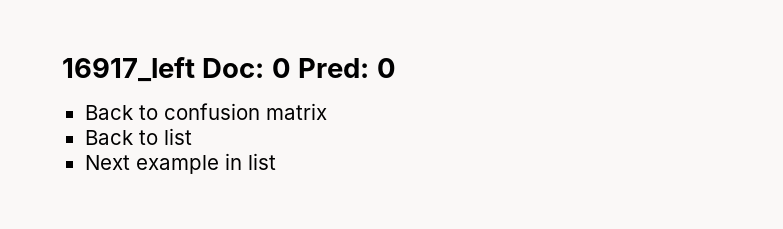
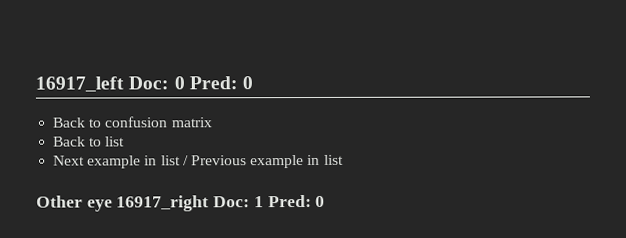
- Next example in list
+ Next example in list / Previous example in list
+ Other eye 16917_right Doc: 1 Pred: 0

